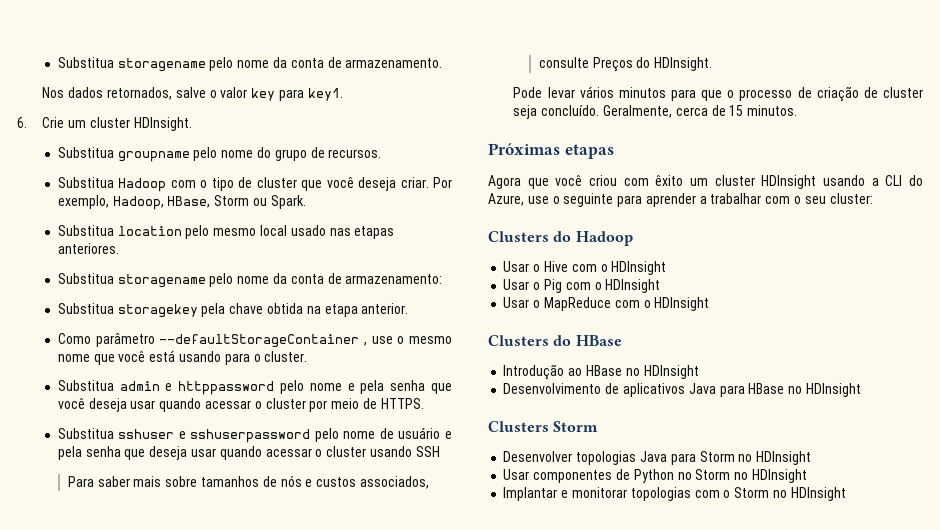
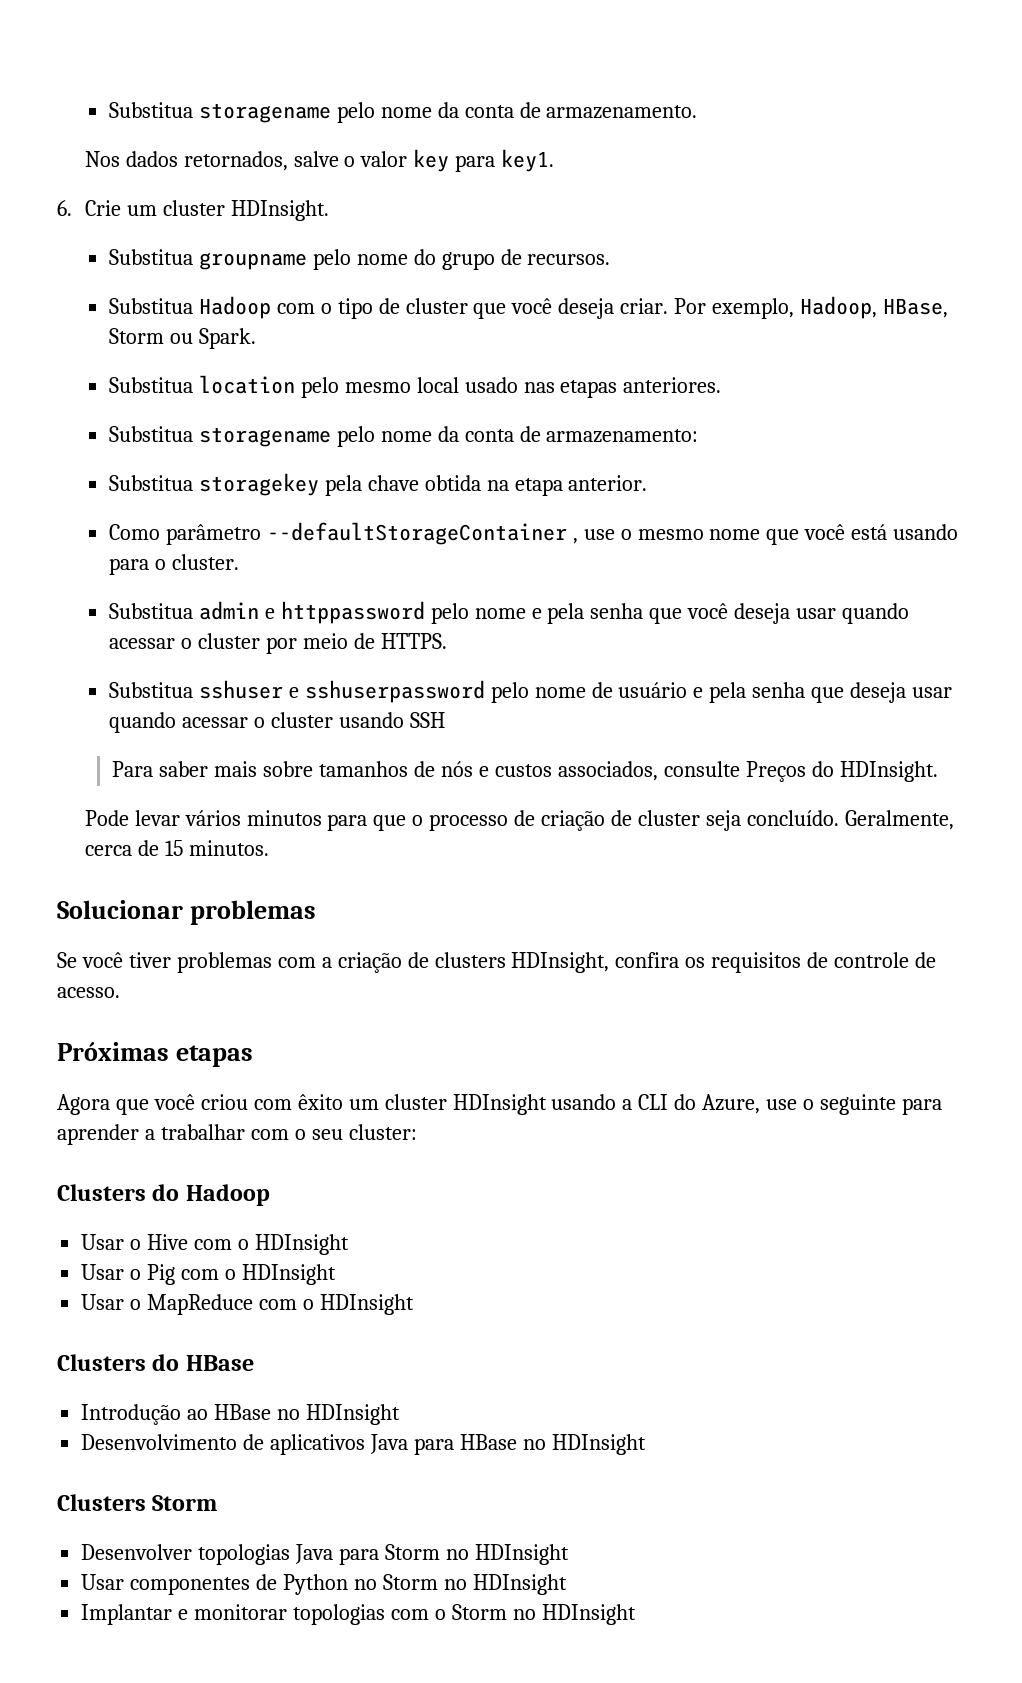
+ Solucionar problemas
+ Se você tiver problemas com a criação de clusters HDInsight, confira os requisitos de controle de acesso.

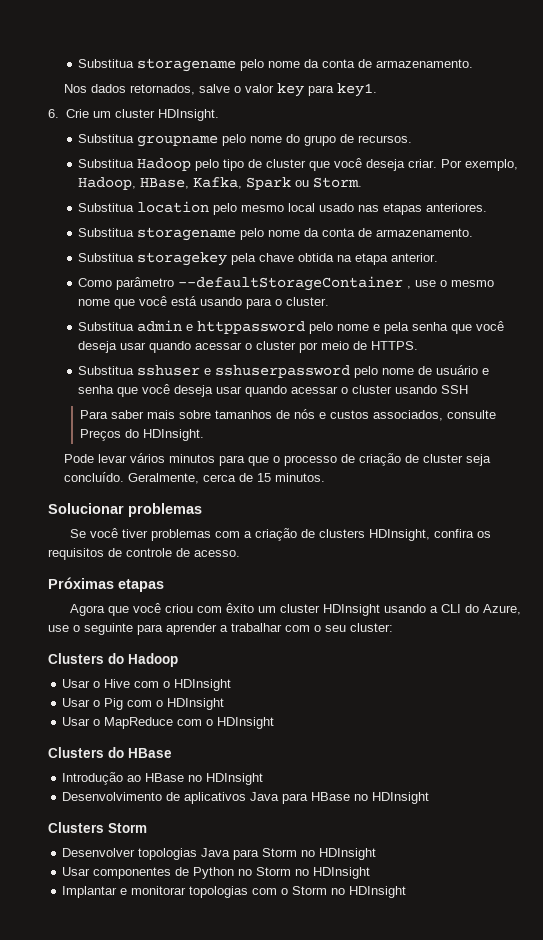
- Substitua Hadoop com o tipo de cluster que você deseja criar.
+ Substitua Hadoop pelo tipo de cluster que você deseja criar.
- Por exemplo, Hadoop, HBase, Storm ou Spark.
+ Por exemplo, Hadoop, HBase, Kafka, Spark ou Storm.
  Substitua location pelo mesmo local usado nas etapas anteriores.
- Substitua storagename pelo nome da conta de armazenamento:
+ Substitua storagename pelo nome da conta de armazenamento.
- Substitua sshuser e sshuserpassword pelo nome de usuário e pela senha que deseja usar quando acessar o cluster usando SSH
+ Substitua sshuser e sshuserpassword pelo nome de usuário e senha que você deseja usar quando acessar o cluster usando SSH

